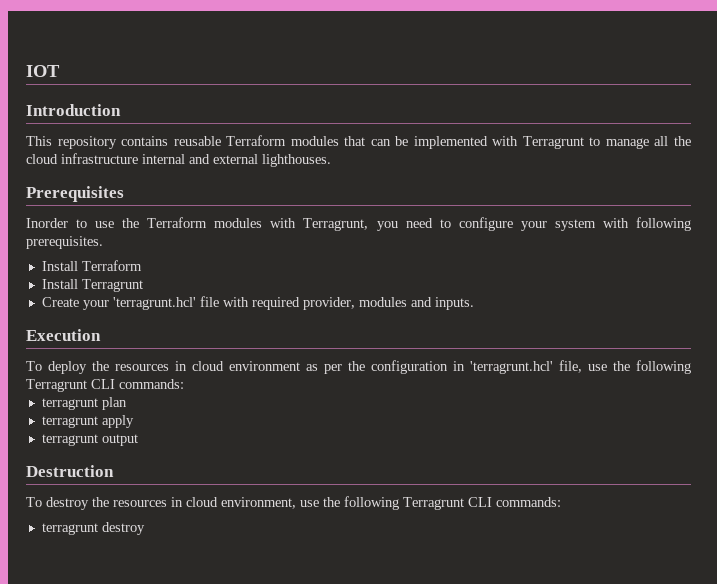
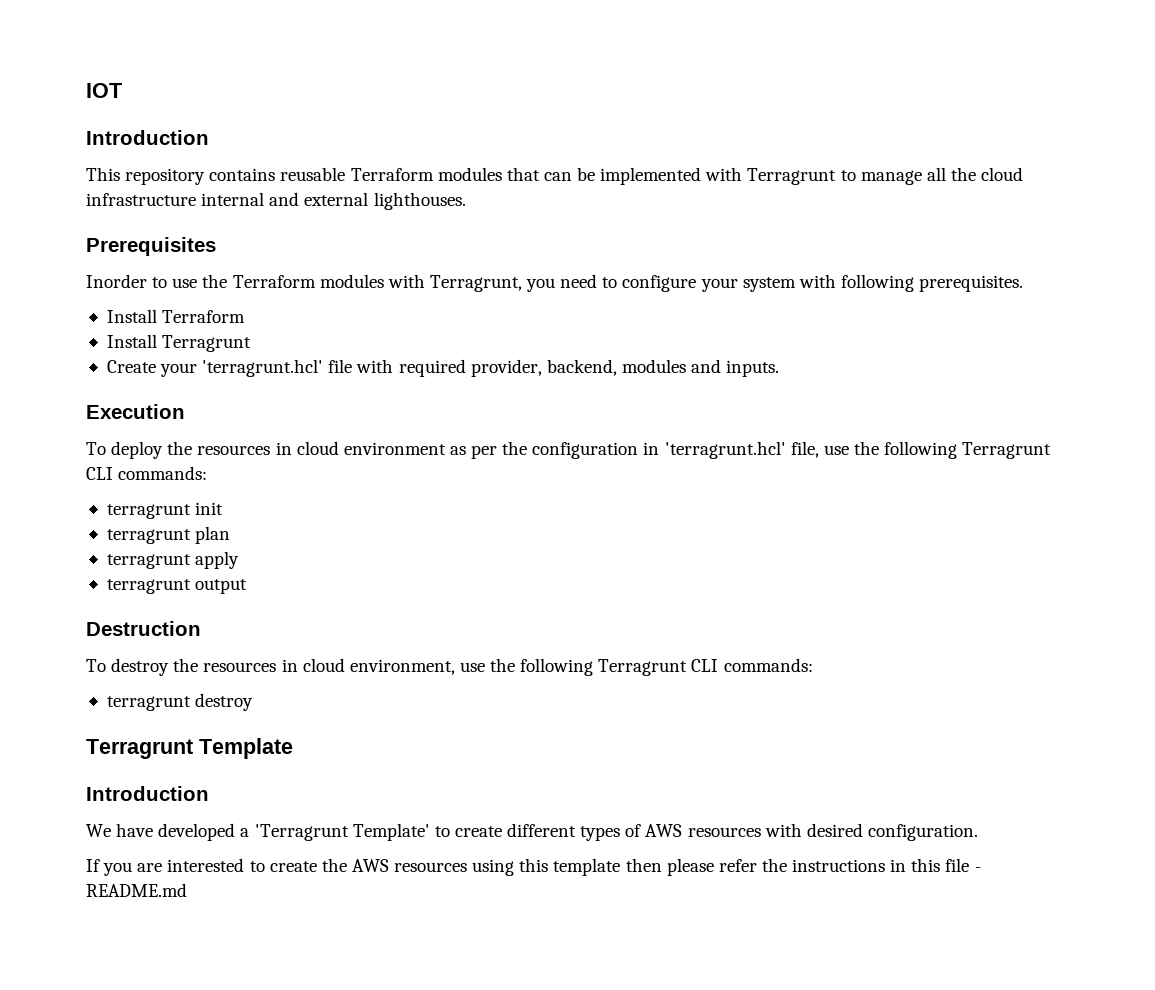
- Create your 'terragrunt.hcl' file with required provider, modules and inputs.
+ Create your 'terragrunt.hcl' file with required provider, backend, modules and inputs.
+ terragrunt init
+ Terragrunt Template
+ Introduction
+ We have developed a 'Terragrunt Template' to create different types of AWS resources with desired configuration.
+ If you are interested to create the AWS resources using this template then please refer the instructions in this file - README.md

